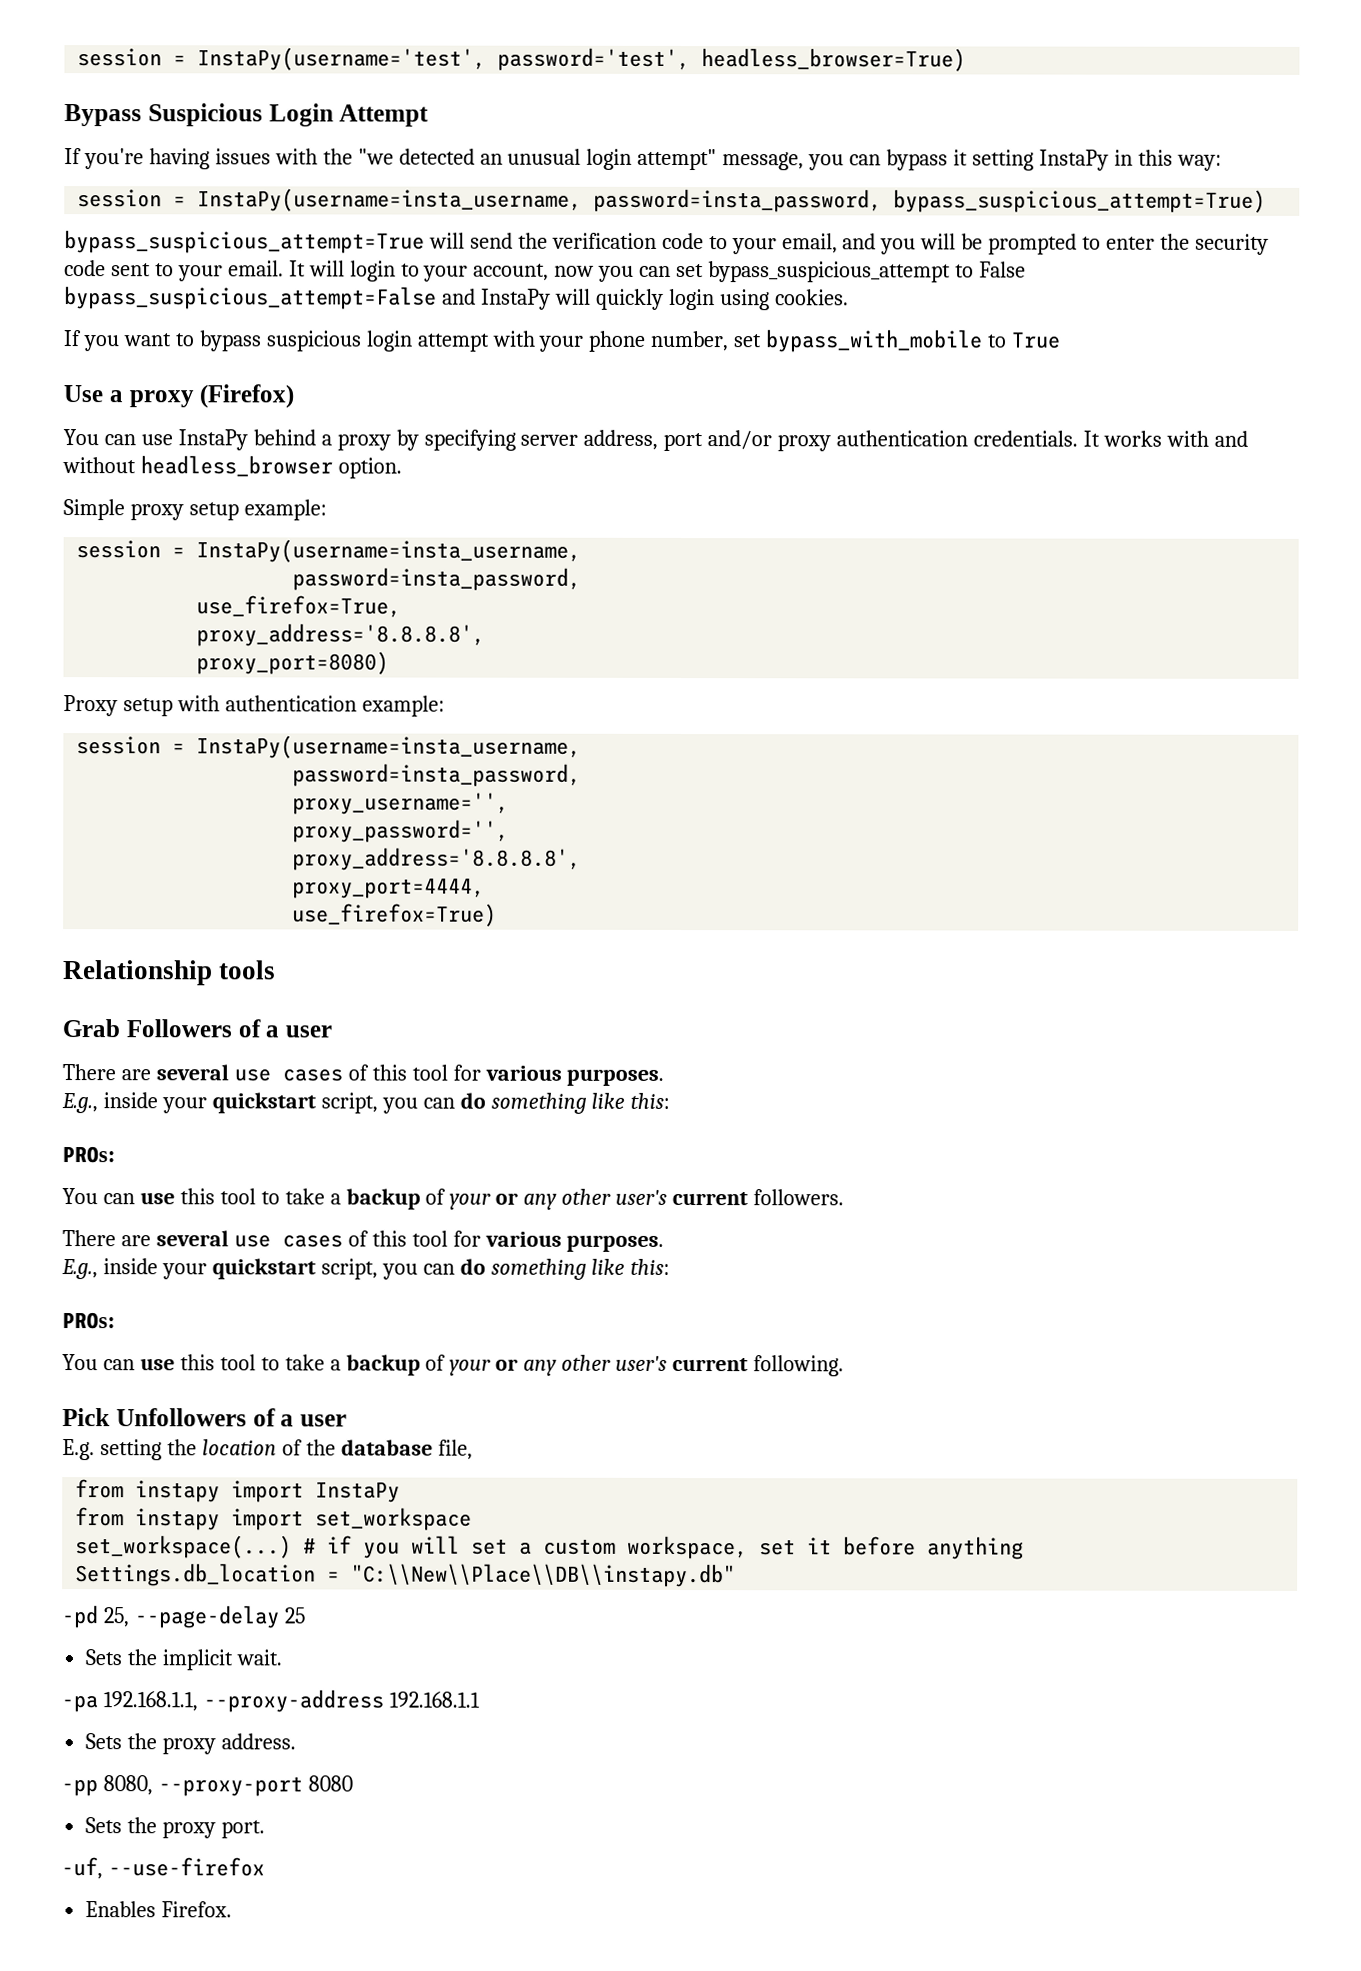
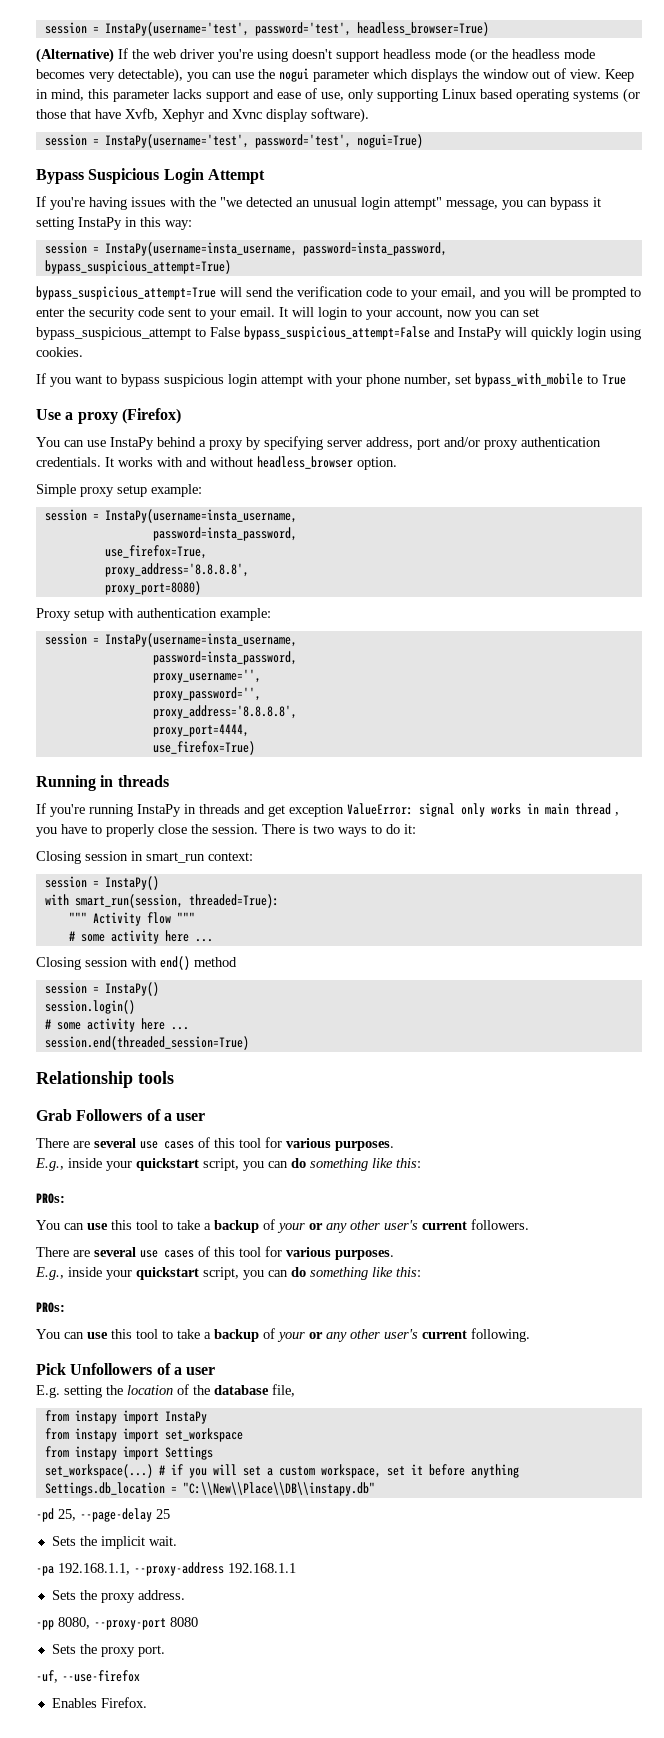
+ (Alternative) If the web driver you're using doesn't support headless mode (or the headless mode becomes very detectable), you can use the nogui parameter which displays the window out of view. Keep in mind, this parameter lacks support and ease of use, only supporting Linux based operating systems (or those that have Xvfb, Xephyr and Xvnc display software).
+ session = InstaPy(username='test', password='test', nogui=True)
+ Running in threads
+ If you're running InstaPy in threads and get exception ValueError: signal only works in main thread , you have to properly close the session. There is two ways to do it:
+ Closing session in smart_run context:
+ session = InstaPy()
+ with smart_run(session, threaded=True):
+ """ Activity flow """
+ # some activity here ...
+ Closing session with end() method
+ session = InstaPy()
+ session.login()
+ # some activity here ...
+ session.end(threaded_session=True)
+ from instapy import Settings

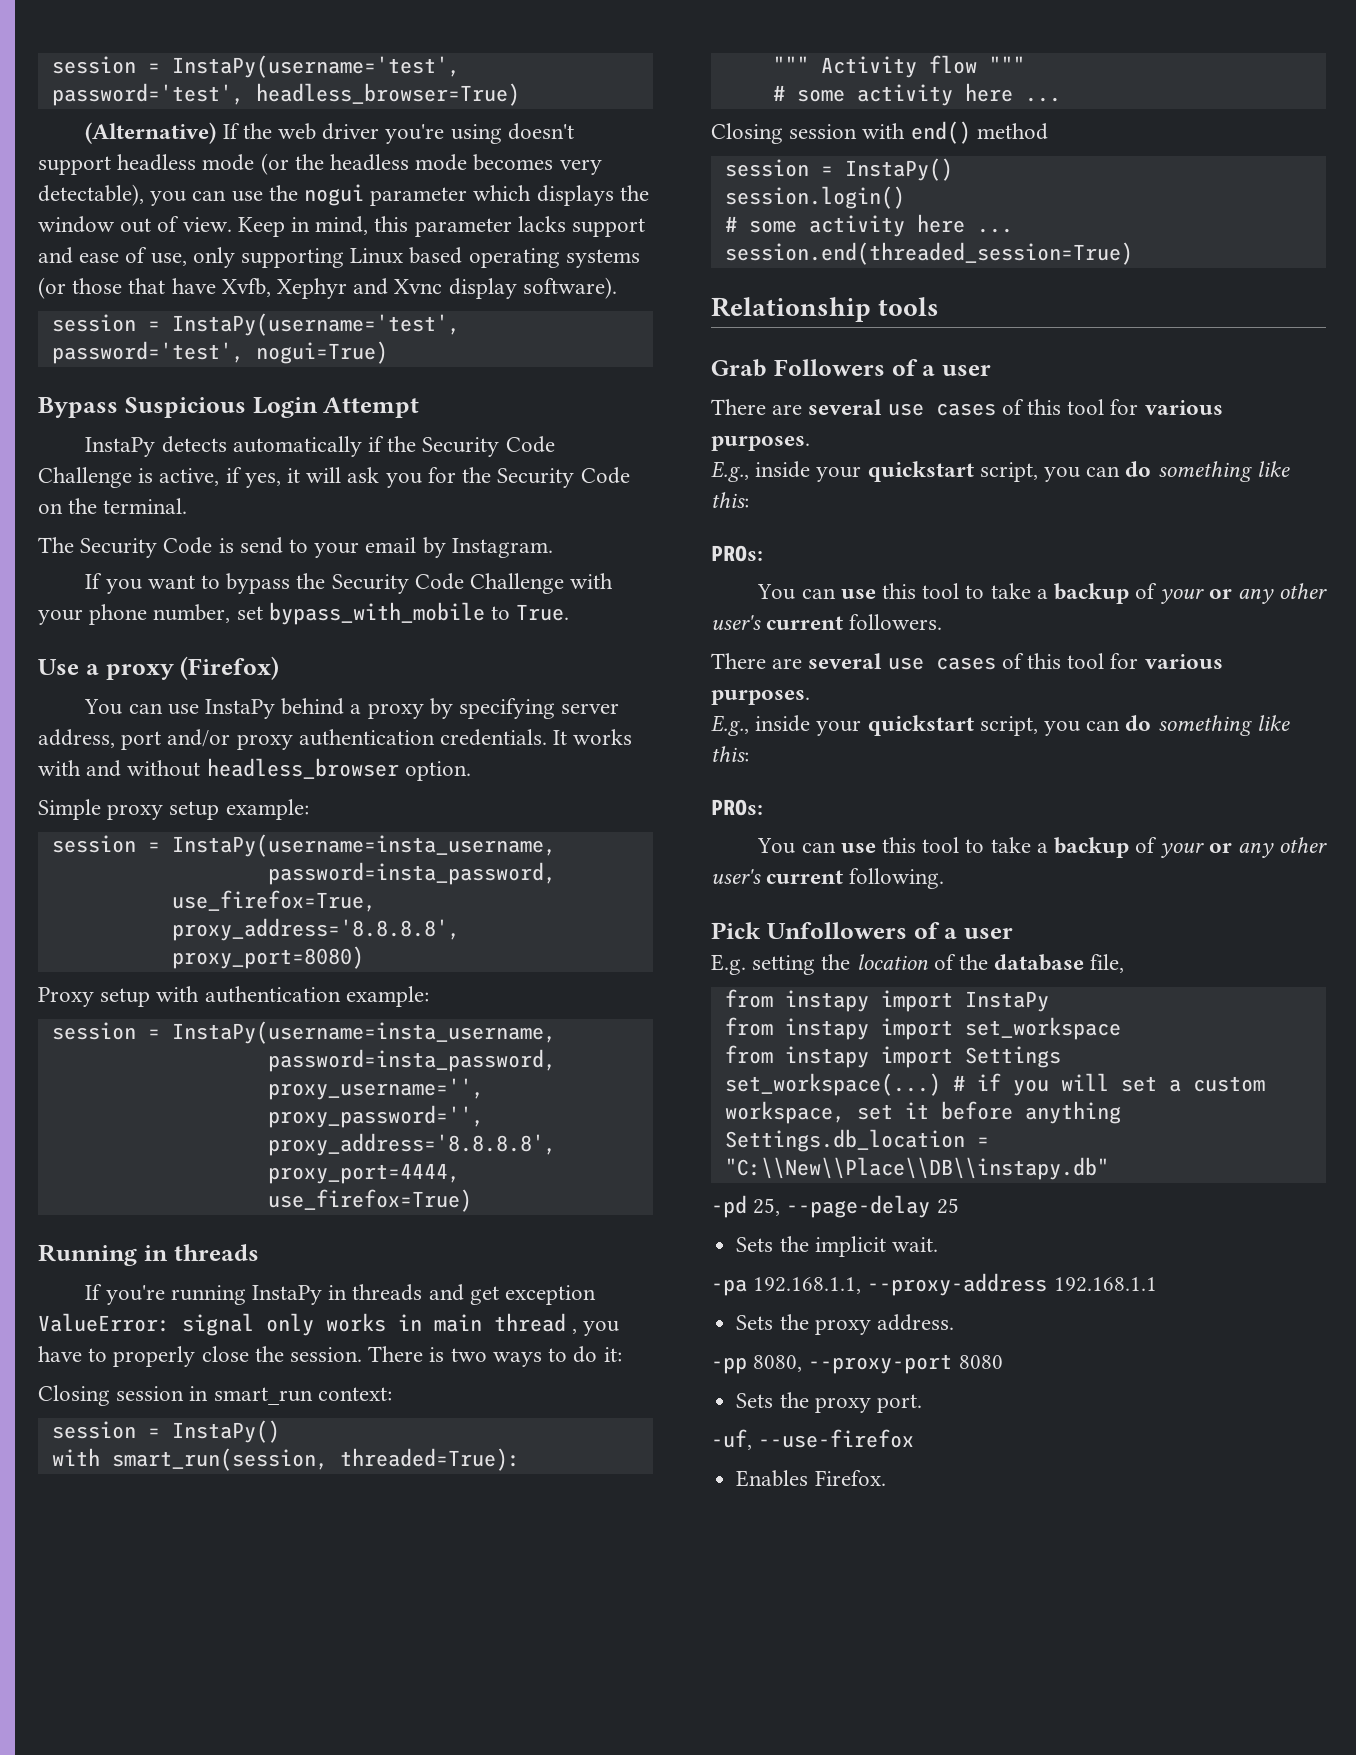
- If you're having issues with the "we detected an unusual login attempt" message, you can bypass it setting InstaPy in this way:
- session = InstaPy(username=insta_username, password=insta_password, bypass_suspicious_attempt=True)
- bypass_suspicious_attempt=True will send the verification code to your email, and you will be prompted to enter the security code sent to your email. It will login to your account, now you can set bypass_suspicious_attempt to False bypass_suspicious_attempt=False and InstaPy will quickly login using cookies.
+ InstaPy detects automatically if the Security Code Challenge is active, if yes, it will ask you for the Security Code on the terminal.
+ The Security Code is send to your email by Instagram.
- If you want to bypass suspicious login attempt with your phone number, set bypass_with_mobile to True
+ If you want to bypass the Security Code Challenge with your phone number, set bypass_with_mobile to True.

